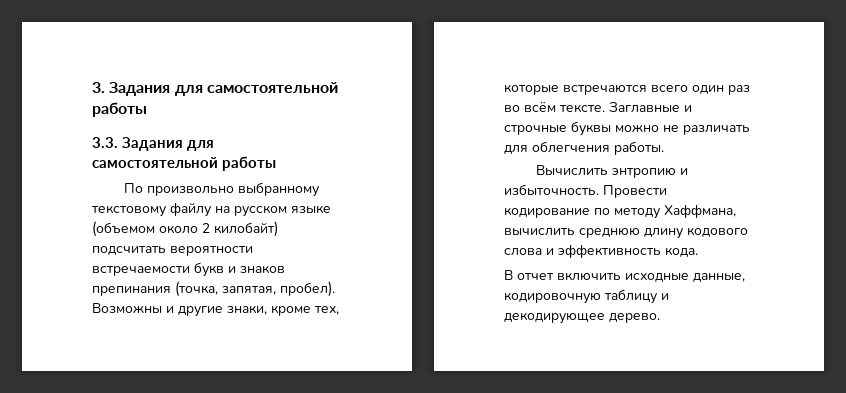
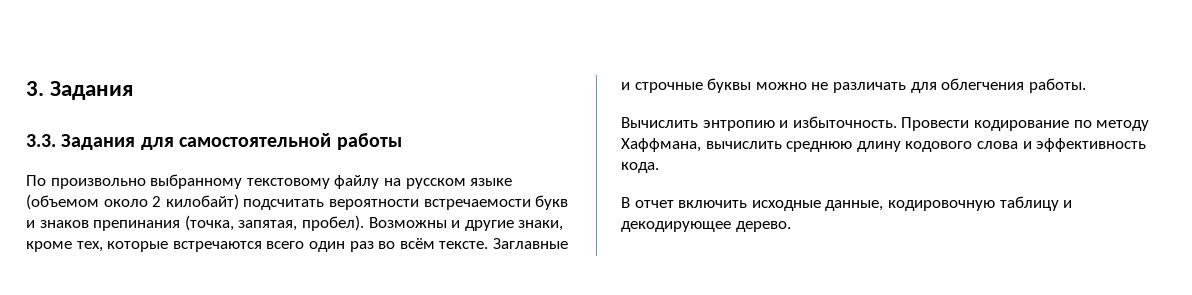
- 3. Задания для самостоятельной работы
+ 3. Задания

